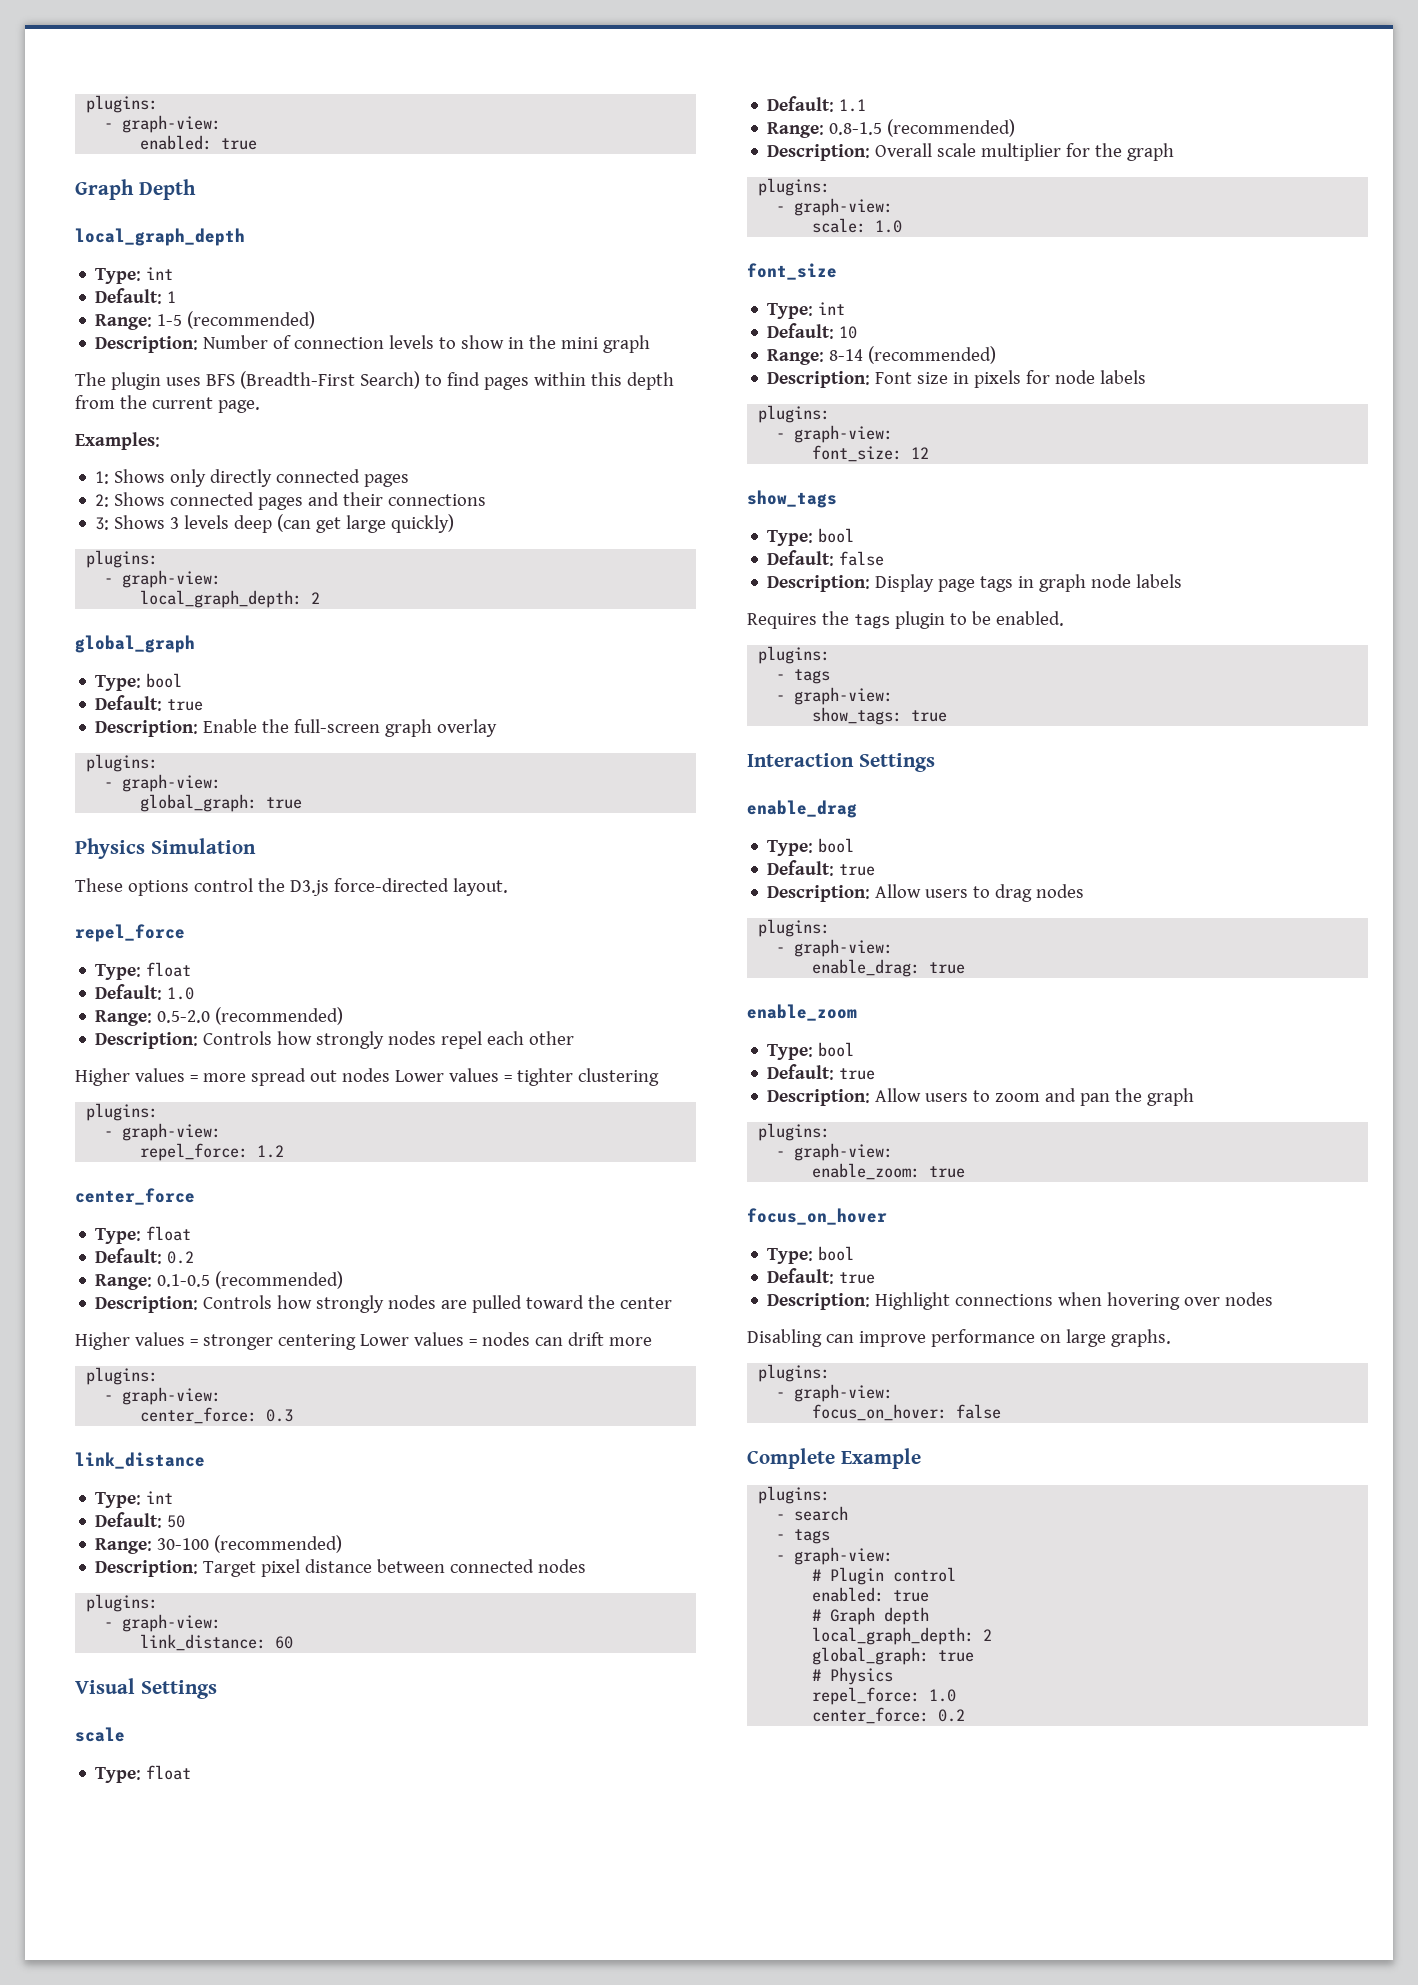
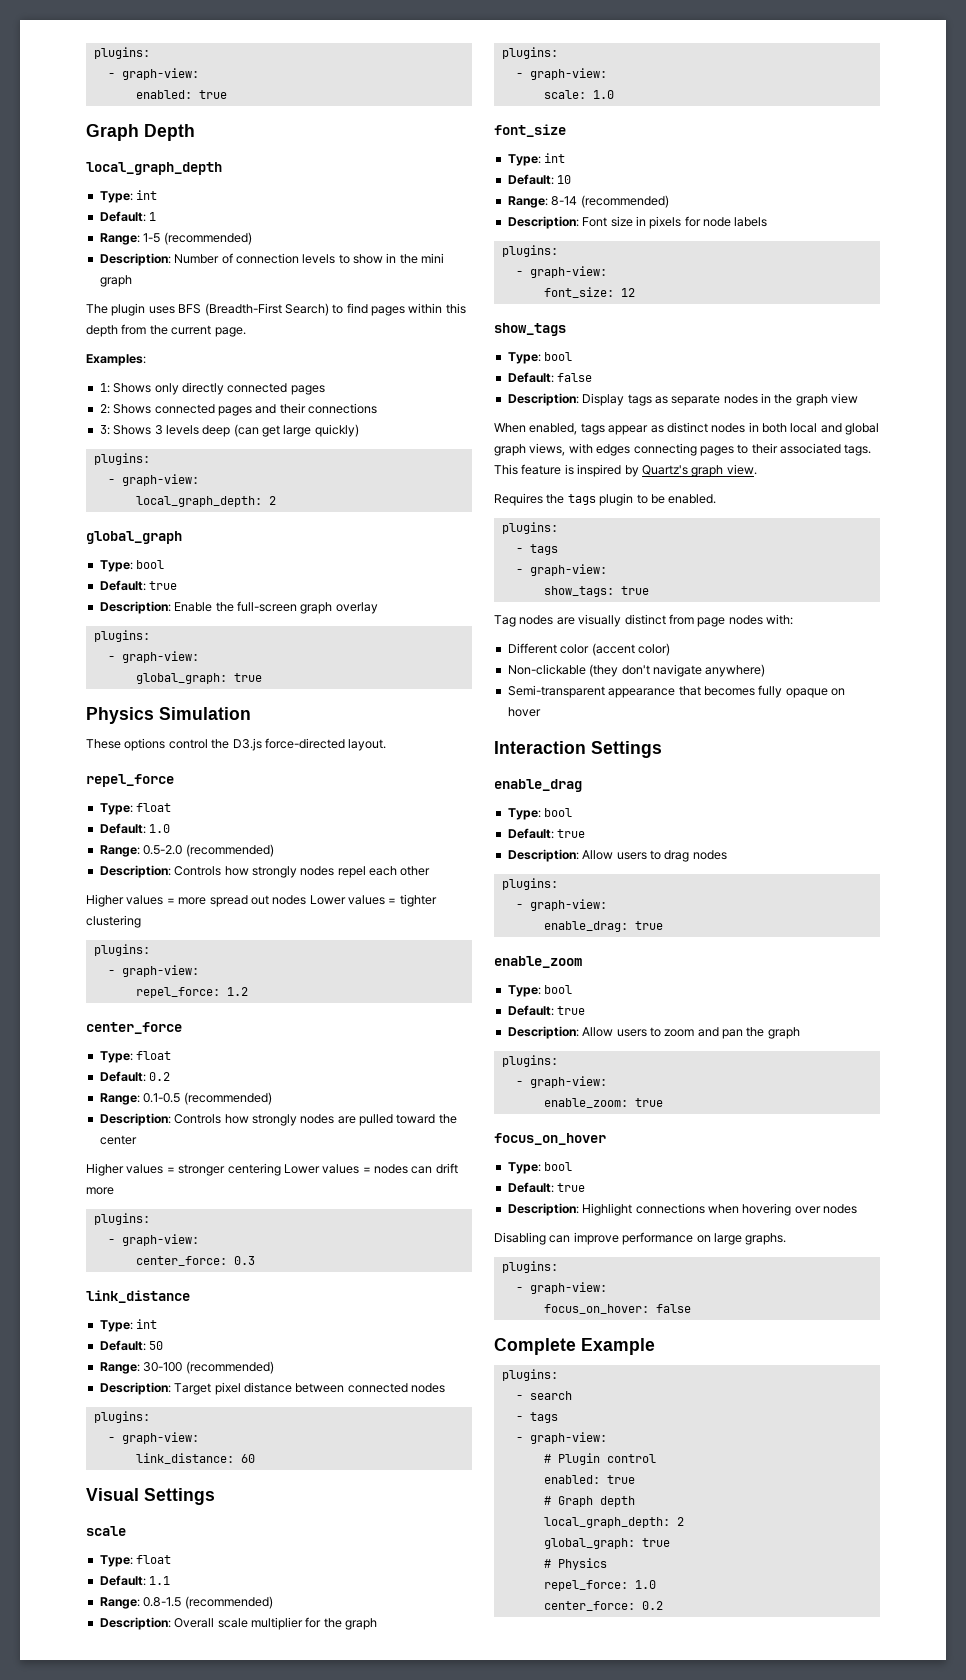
- Description: Display page tags in graph node labels
+ Description: Display tags as separate nodes in the graph view
+ When enabled, tags appear as distinct nodes in both local and global graph views, with edges connecting pages to their associated tags. This feature is inspired by Quartz's graph view.
+ Tag nodes are visually distinct from page nodes with:
+ Different color (accent color)
+ Non-clickable (they don't navigate anywhere)
+ Semi-transparent appearance that becomes fully opaque on hover

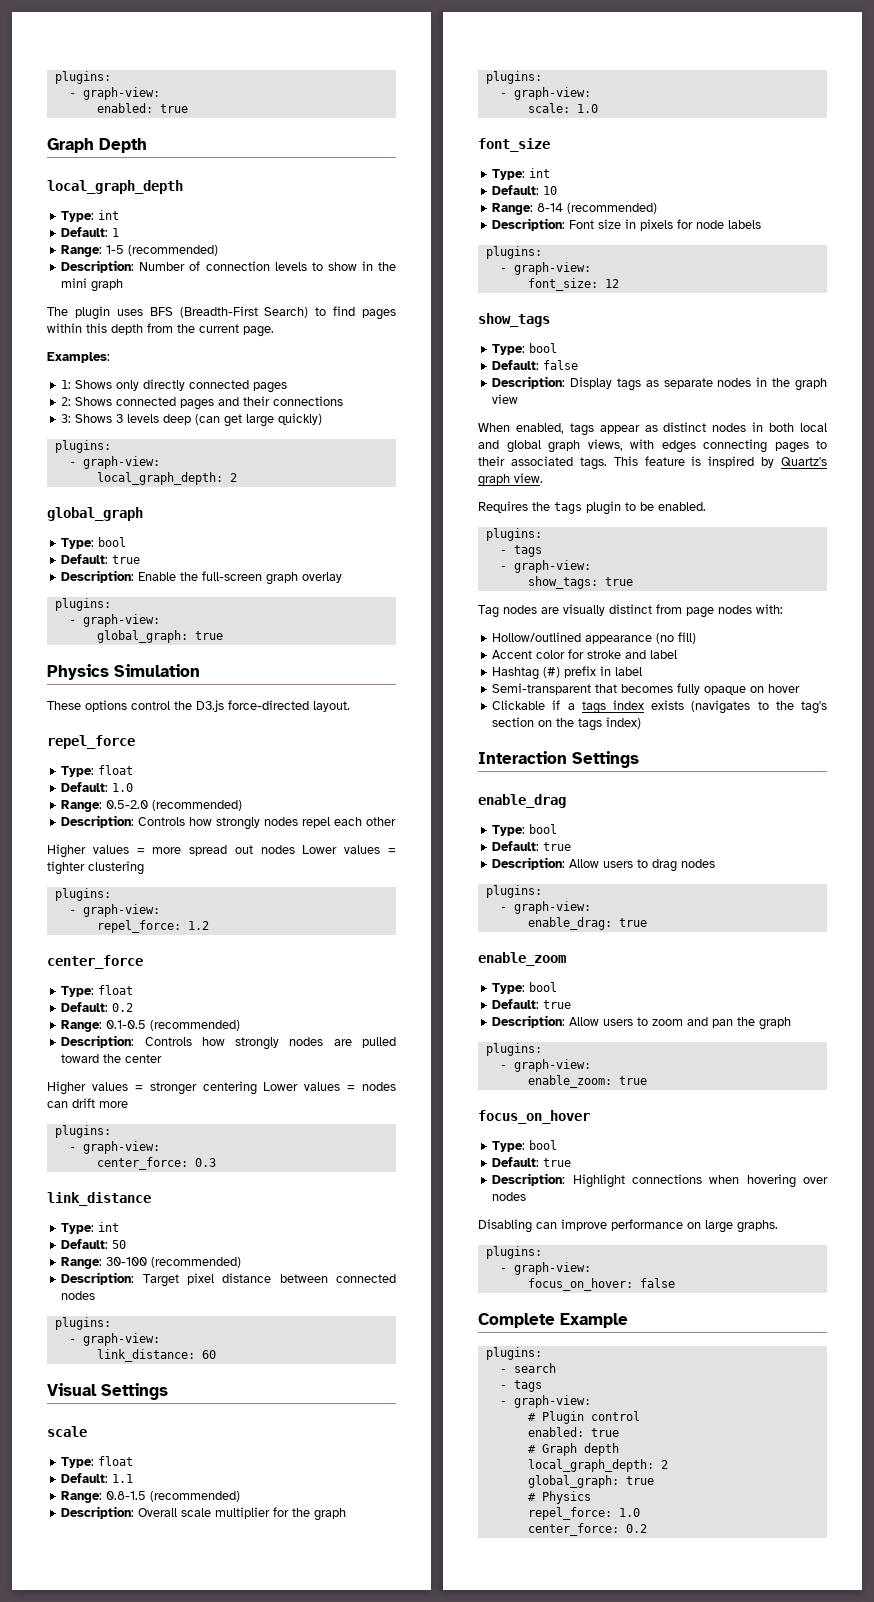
- Different color (accent color)
- Non-clickable (they don't navigate anywhere)
+ Hollow/outlined appearance (no fill)
+ Accent color for stroke and label
+ Hashtag (#) prefix in label
- Semi-transparent appearance that becomes fully opaque on hover
+ Semi-transparent that becomes fully opaque on hover
+ Clickable if a tags index exists (navigates to the tag's section on the tags index)

